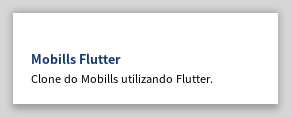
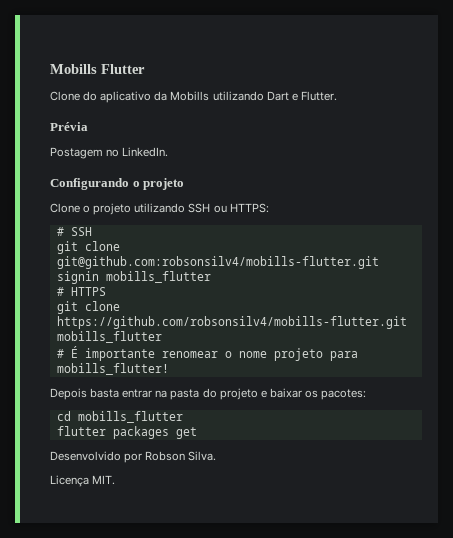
- Clone do Mobills utilizando Flutter.
+ Clone do aplicativo da Mobills utilizando Dart e Flutter.
+ Prévia
+ Postagem no LinkedIn.
+ Configurando o projeto
+ Clone o projeto utilizando SSH ou HTTPS:
+ # SSH
+ git clone git@github.com:robsonsilv4/mobills-flutter.git signin mobills_flutter
+ # HTTPS
+ git clone https://github.com/robsonsilv4/mobills-flutter.git mobills_flutter
+ # É importante renomear o nome projeto para mobills_flutter!
+ Depois basta entrar na pasta do projeto e baixar os pacotes:
+ cd mobills_flutter
+ flutter packages get
+ Desenvolvido por Robson Silva.
+ Licença MIT.

